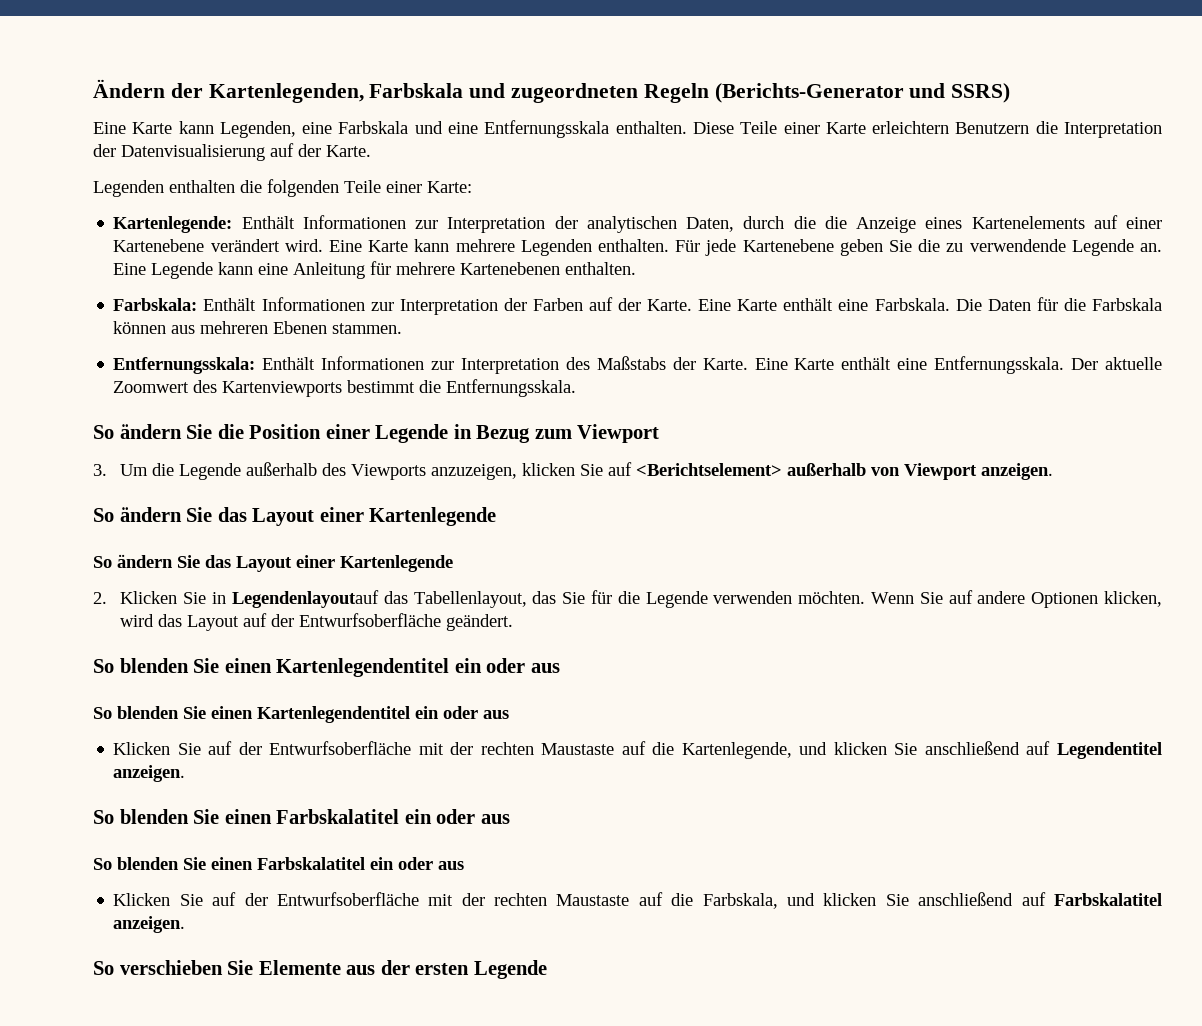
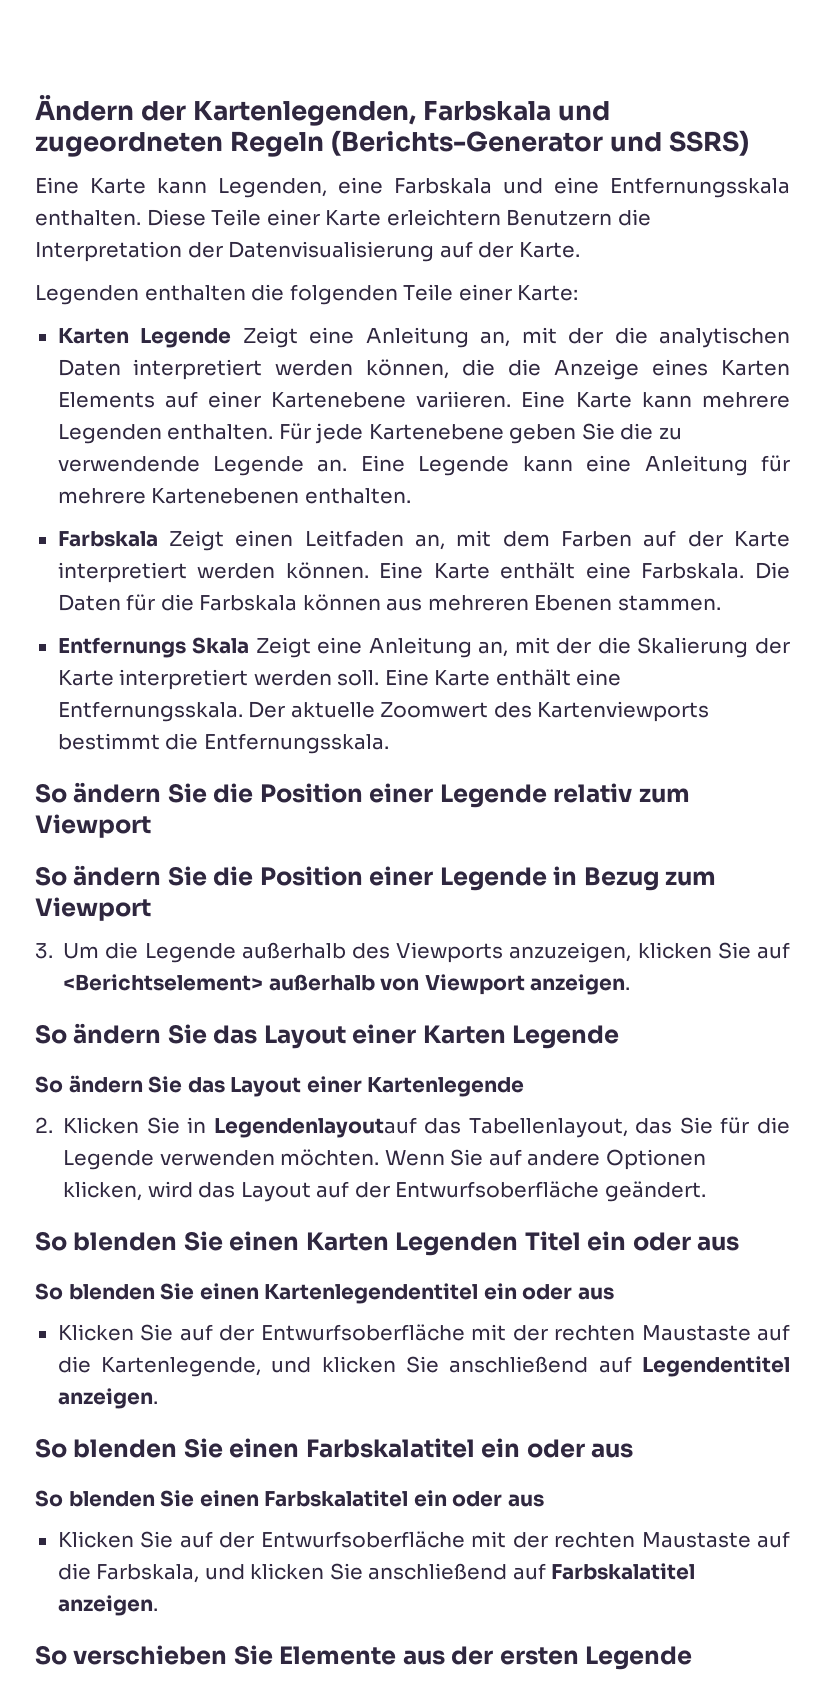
- Kartenlegende: Enthält Informationen zur Interpretation der analytischen Daten, durch die die Anzeige eines Kartenelements auf einer Kartenebene verändert wird.
+ Karten Legende Zeigt eine Anleitung an, mit der die analytischen Daten interpretiert werden können, die die Anzeige eines Karten Elements auf einer Kartenebene variieren.
- Farbskala: Enthält Informationen zur Interpretation der Farben auf der Karte.
+ Farbskala Zeigt einen Leitfaden an, mit dem Farben auf der Karte interpretiert werden können.
- Entfernungsskala: Enthält Informationen zur Interpretation des Maßstabs der Karte.
+ Entfernungs Skala Zeigt eine Anleitung an, mit der die Skalierung der Karte interpretiert werden soll.
+ So ändern Sie die Position einer Legende relativ zum Viewport
  3. Um die Legende außerhalb des Viewports anzuzeigen, klicken Sie auf <Berichtselement> außerhalb von Viewport anzeigen.
- So ändern Sie das Layout einer Kartenlegende
+ So ändern Sie das Layout einer Karten Legende
  Wenn Sie auf andere Optionen klicken, wird das Layout auf der Entwurfsoberfläche geändert.
- So blenden Sie einen Kartenlegendentitel ein oder aus
+ So blenden Sie einen Karten Legenden Titel ein oder aus

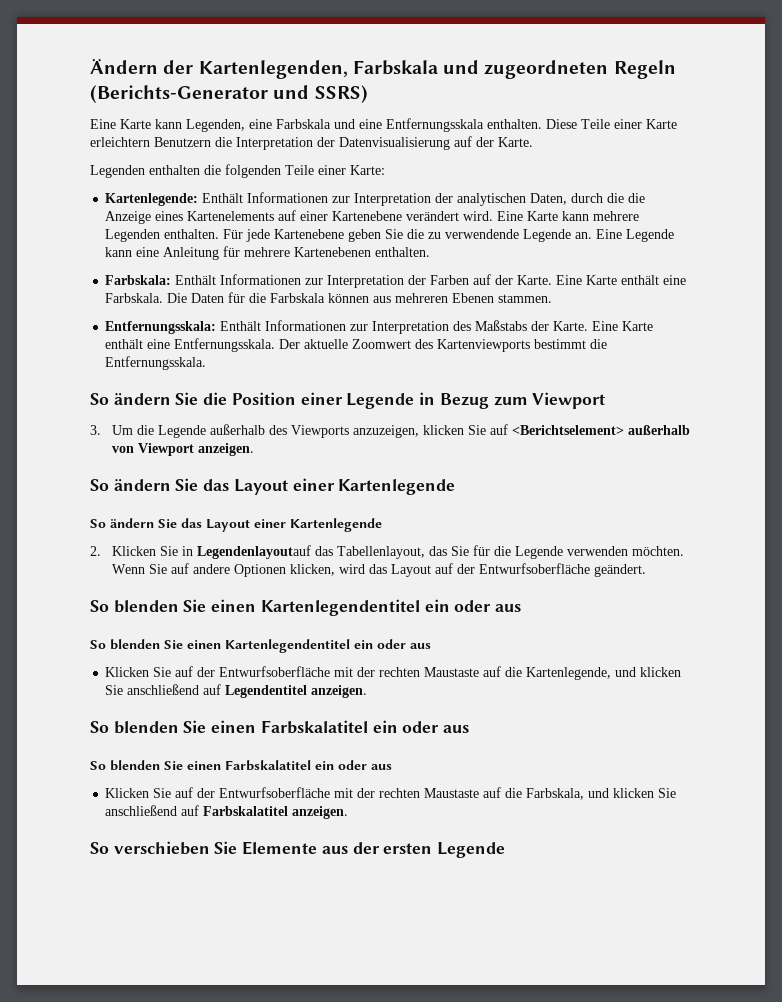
- Karten Legende Zeigt eine Anleitung an, mit der die analytischen Daten interpretiert werden können, die die Anzeige eines Karten Elements auf einer Kartenebene variieren.
+ Kartenlegende: Enthält Informationen zur Interpretation der analytischen Daten, durch die die Anzeige eines Kartenelements auf einer Kartenebene verändert wird.
- Farbskala Zeigt einen Leitfaden an, mit dem Farben auf der Karte interpretiert werden können.
+ Farbskala: Enthält Informationen zur Interpretation der Farben auf der Karte.
- Entfernungs Skala Zeigt eine Anleitung an, mit der die Skalierung der Karte interpretiert werden soll.
+ Entfernungsskala: Enthält Informationen zur Interpretation des Maßstabs der Karte.
- So ändern Sie die Position einer Legende relativ zum Viewport
  3. Um die Legende außerhalb des Viewports anzuzeigen, klicken Sie auf <Berichtselement> außerhalb von Viewport anzeigen.
- So ändern Sie das Layout einer Karten Legende
+ So ändern Sie das Layout einer Kartenlegende
  Wenn Sie auf andere Optionen klicken, wird das Layout auf der Entwurfsoberfläche geändert.
- So blenden Sie einen Karten Legenden Titel ein oder aus
+ So blenden Sie einen Kartenlegendentitel ein oder aus

